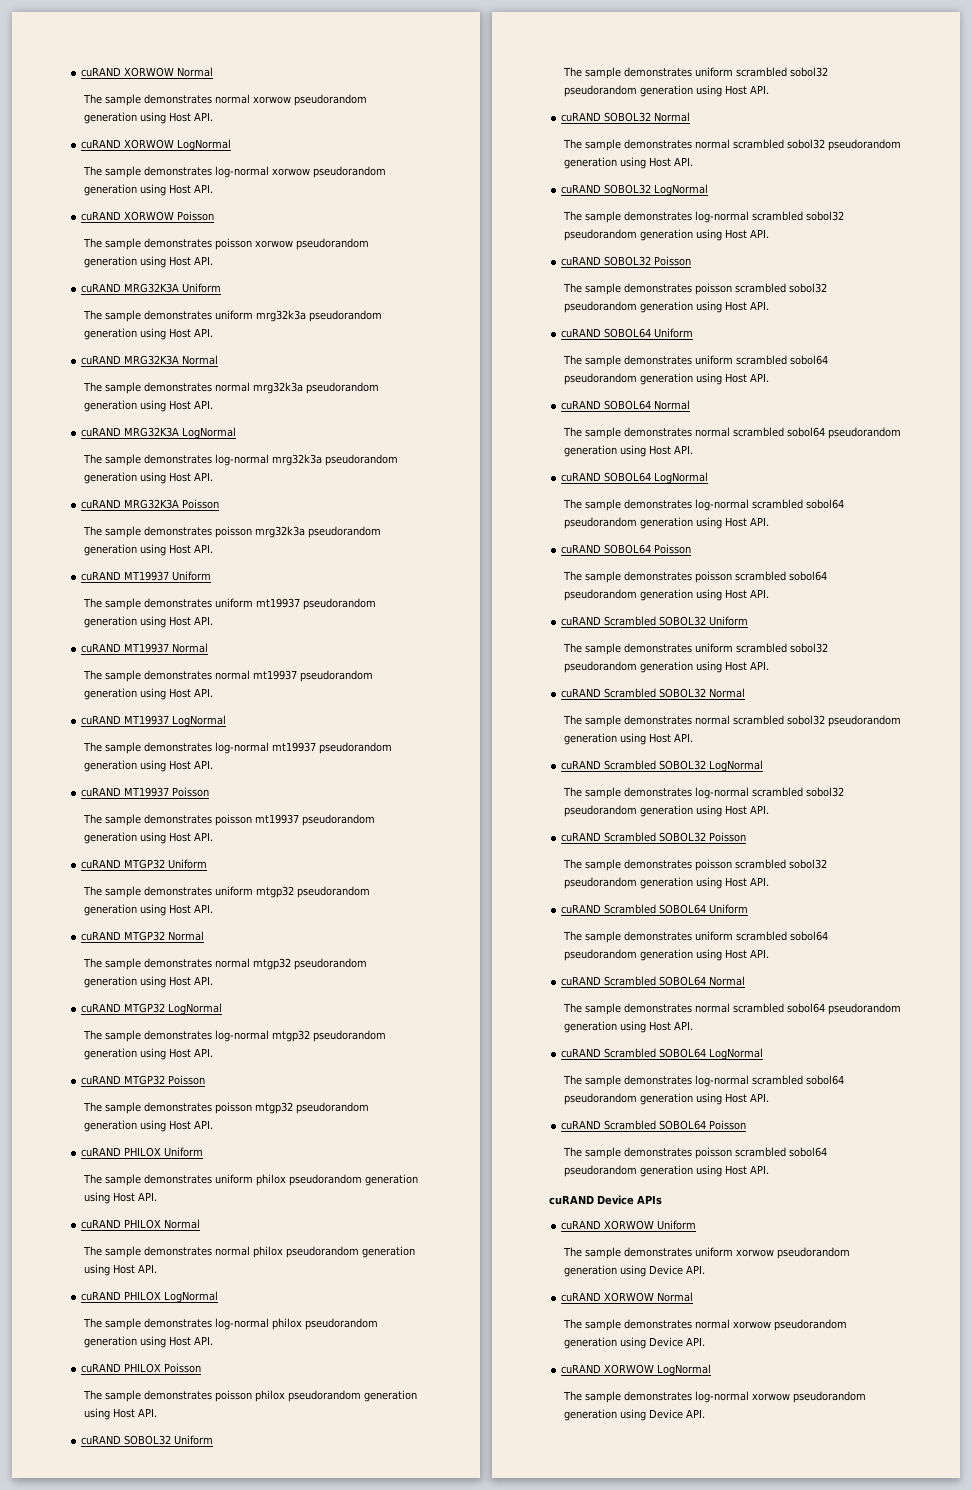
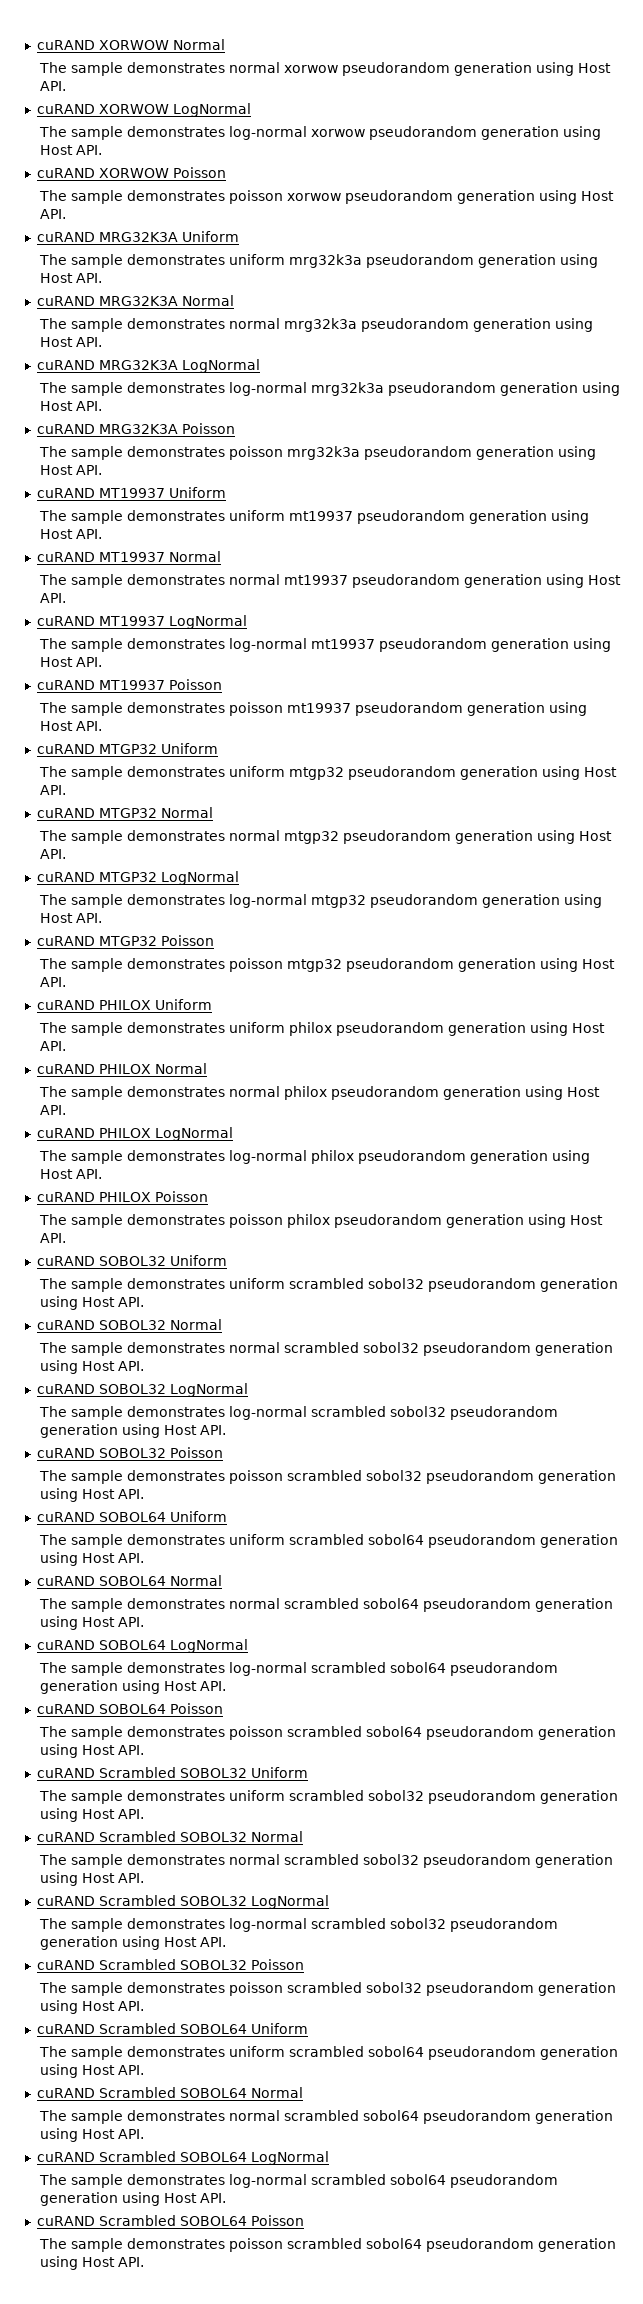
- cuRAND Device APIs
- cuRAND XORWOW Uniform
- The sample demonstrates uniform xorwow pseudorandom generation using Device API.
- cuRAND XORWOW Normal
- The sample demonstrates normal xorwow pseudorandom generation using Device API.
- cuRAND XORWOW LogNormal
- The sample demonstrates log-normal xorwow pseudorandom generation using Device API.

